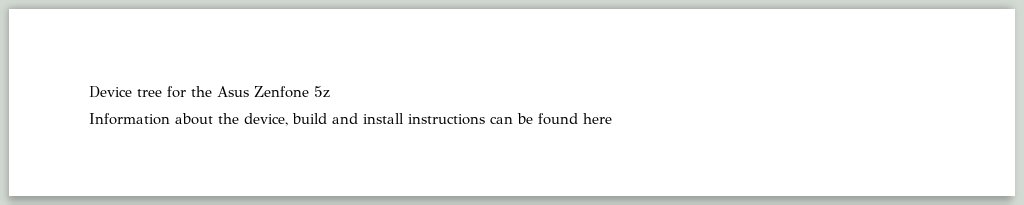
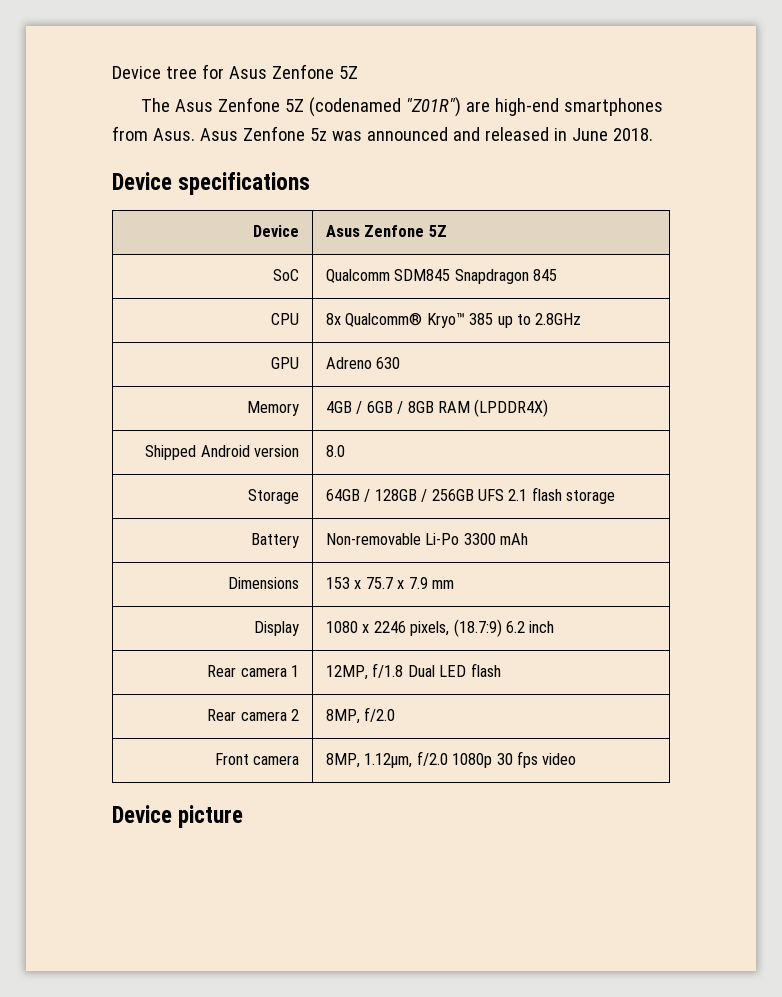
- Device tree for the Asus Zenfone 5z
- Information about the device, build and install instructions can be found here
+ Device tree for Asus Zenfone 5Z
+ The Asus Zenfone 5Z (codenamed "Z01R") are high-end smartphones from Asus. Asus Zenfone 5z was announced and released in June 2018.
+ Device specifications
+ Device | Asus Zenfone 5Z
+ SoC | Qualcomm SDM845 Snapdragon 845
+ CPU | 8x Qualcomm® Kryo™ 385 up to 2.8GHz
+ GPU | Adreno 630
+ Memory | 4GB / 6GB / 8GB RAM (LPDDR4X)
+ Shipped Android version | 8.0
+ Storage | 64GB / 128GB / 256GB UFS 2.1 flash storage
+ Battery | Non-removable Li-Po 3300 mAh
+ Dimensions | 153 x 75.7 x 7.9 mm
+ Display | 1080 x 2246 pixels, (18.7:9) 6.2 inch
+ Rear camera 1 | 12MP, f/1.8 Dual LED flash
+ Rear camera 2 | 8MP, f/2.0
+ Front camera | 8MP, 1.12µm, f/2.0 1080p 30 fps video
+ Device picture

